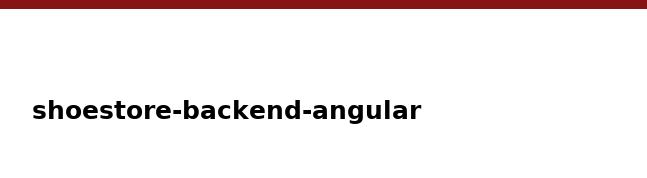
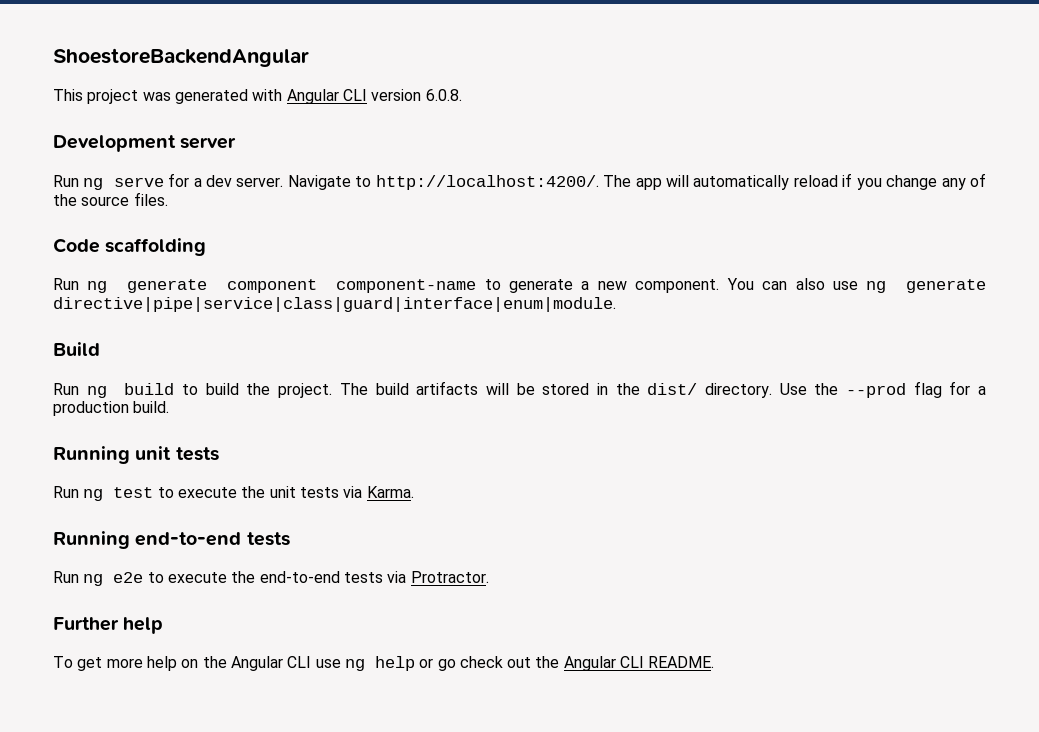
- shoestore-backend-angular
+ ShoestoreBackendAngular
+ This project was generated with Angular CLI version 6.0.8.
+ Development server
+ Run ng serve for a dev server. Navigate to http://localhost:4200/. The app will automatically reload if you change any of the source files.
+ Code scaffolding
+ Run ng generate component component-name to generate a new component. You can also use ng generate directive|pipe|service|class|guard|interface|enum|module.
+ Build
+ Run ng build to build the project. The build artifacts will be stored in the dist/ directory. Use the --prod flag for a production build.
+ Running unit tests
+ Run ng test to execute the unit tests via Karma.
+ Running end-to-end tests
+ Run ng e2e to execute the end-to-end tests via Protractor.
+ Further help
+ To get more help on the Angular CLI use ng help or go check out the Angular CLI README.

